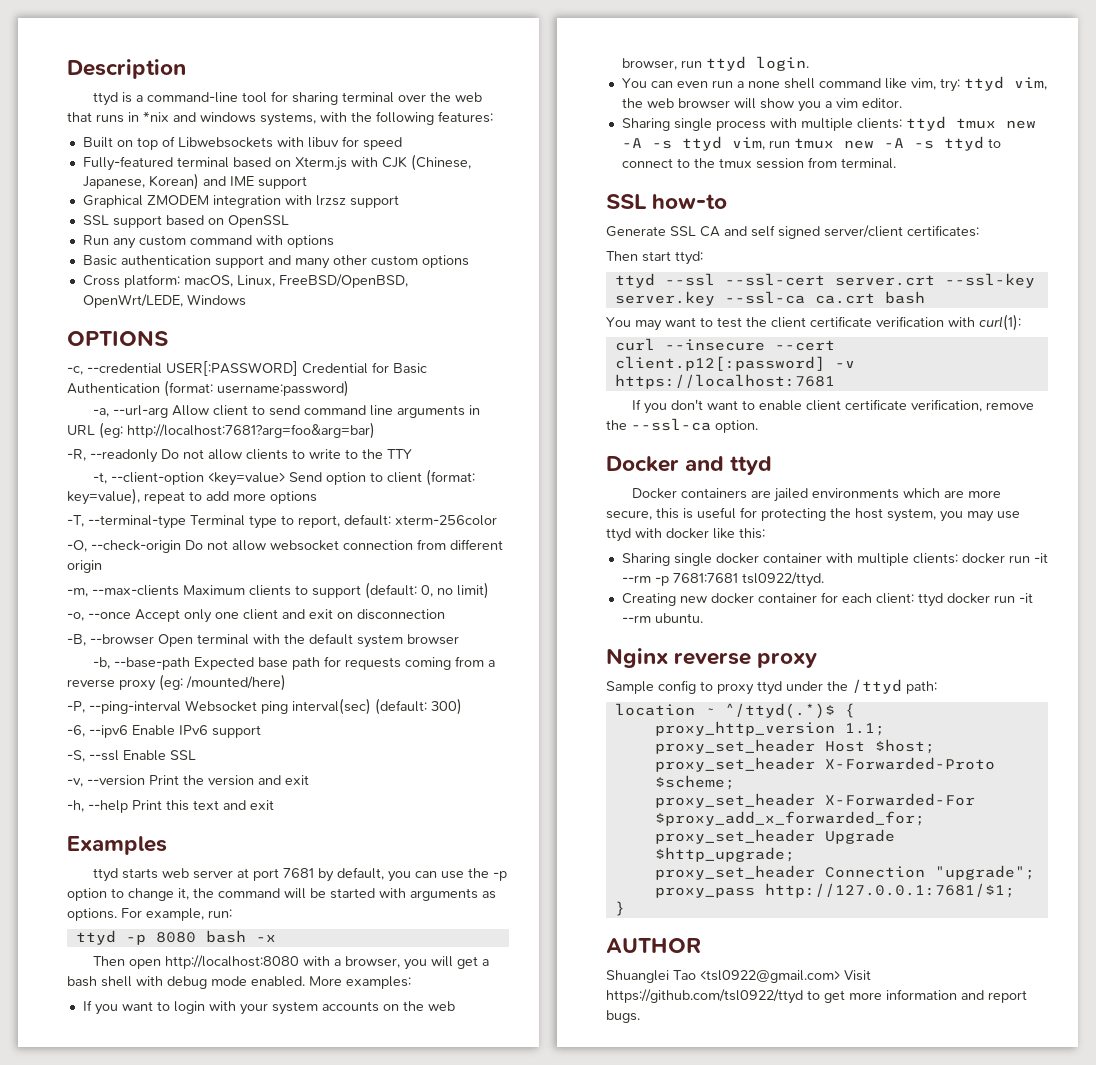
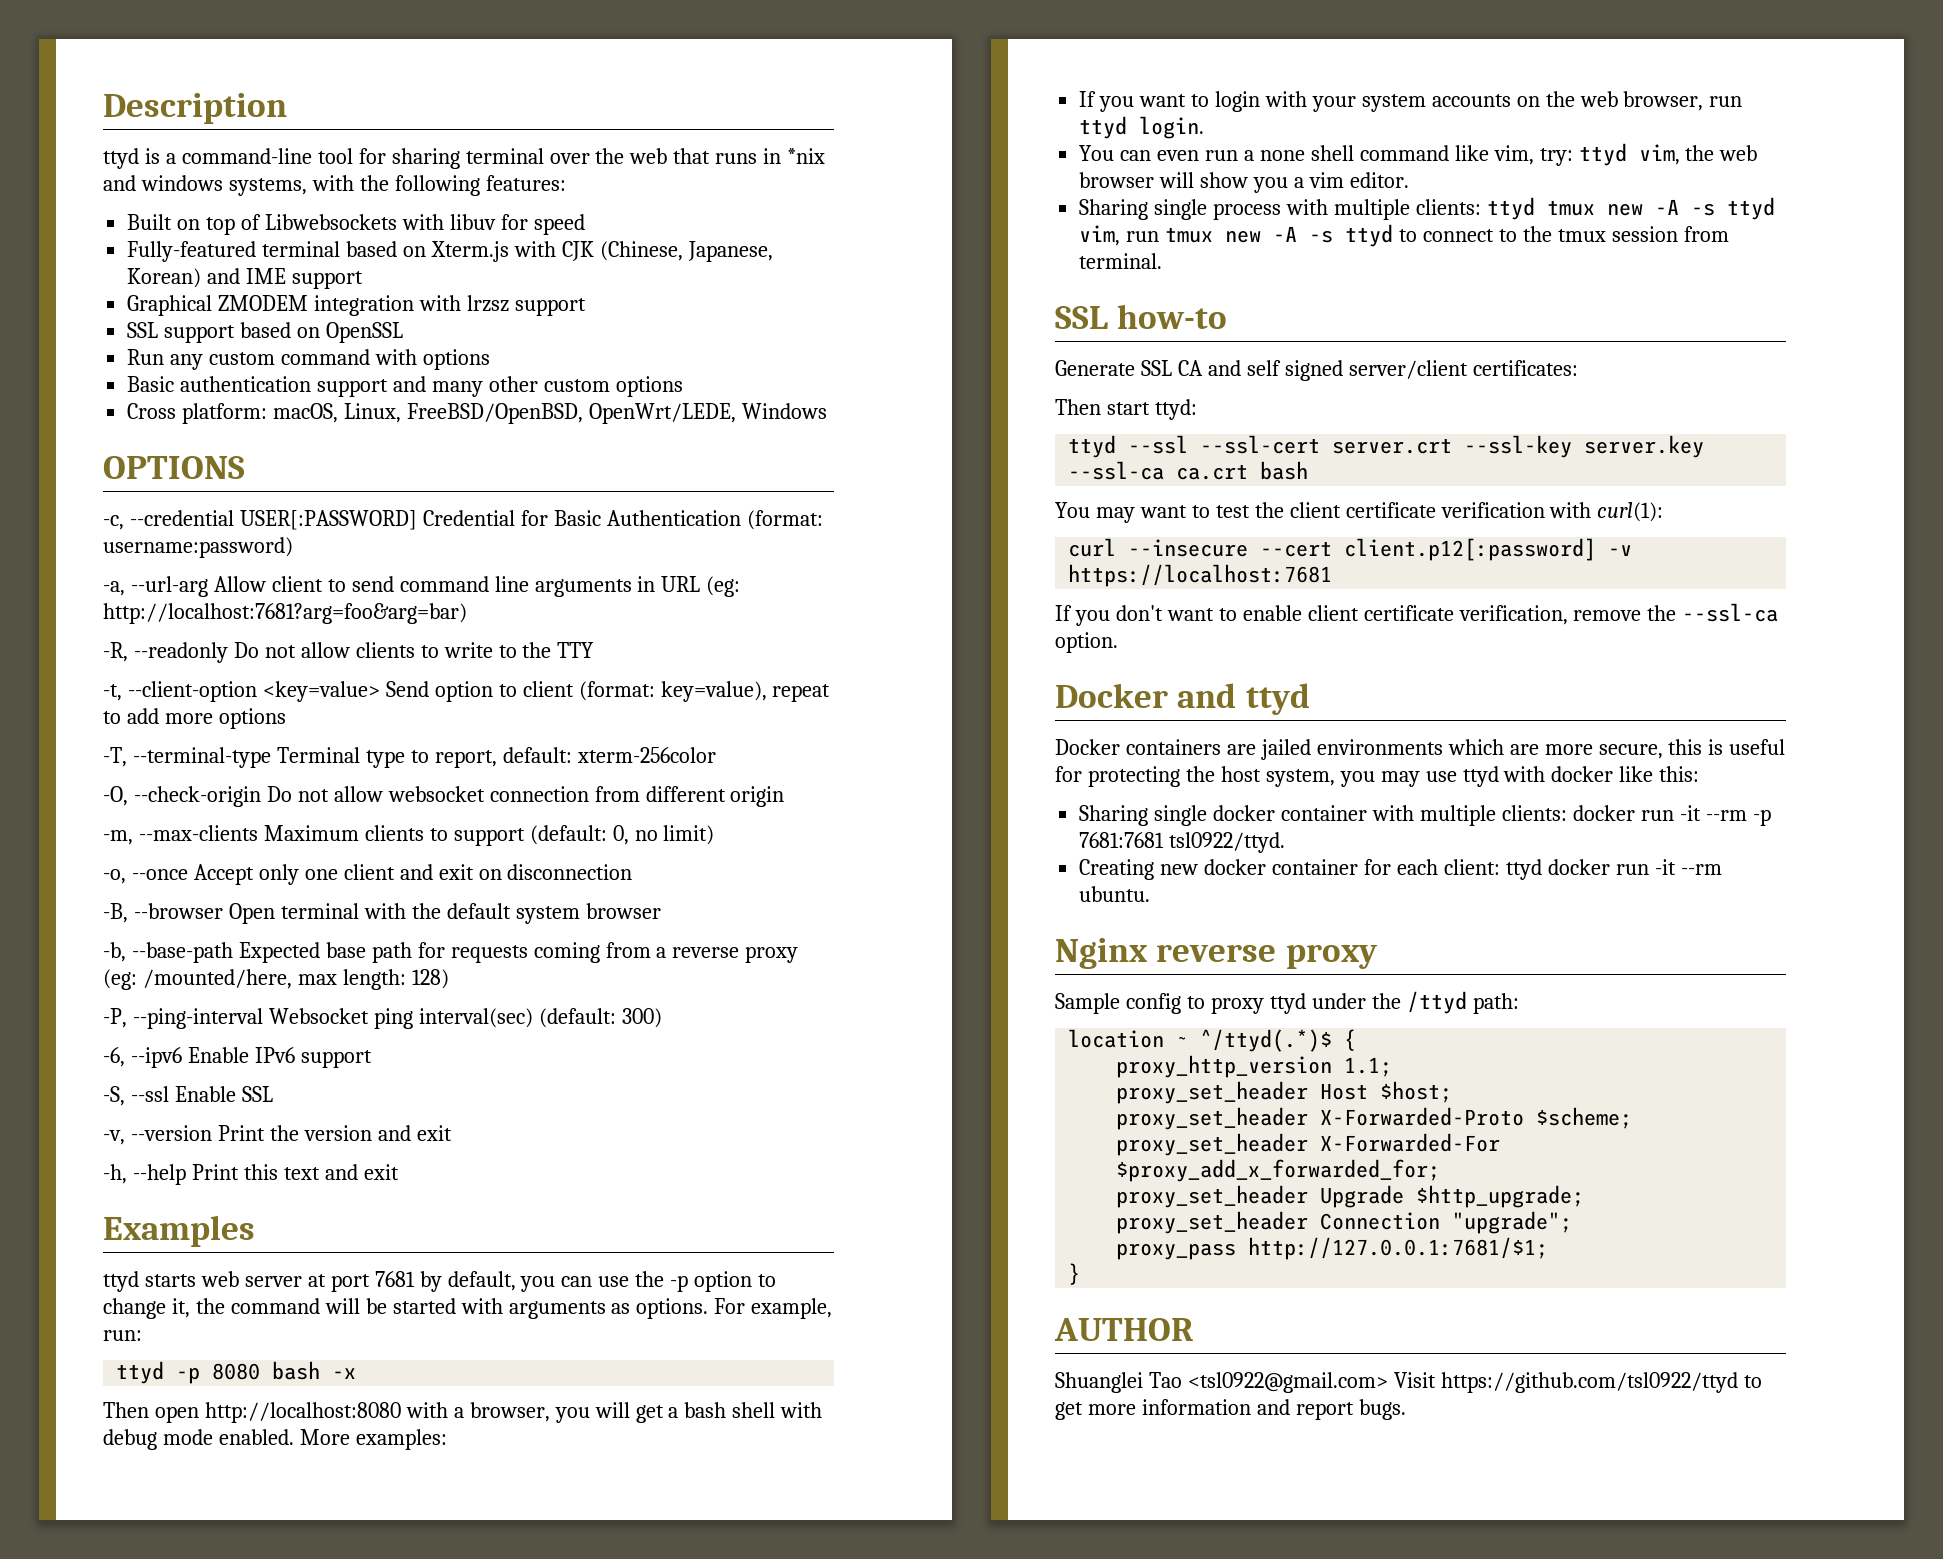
- -b, --base-path Expected base path for requests coming from a reverse proxy (eg: /mounted/here)
+ -b, --base-path Expected base path for requests coming from a reverse proxy (eg: /mounted/here, max length: 128)

